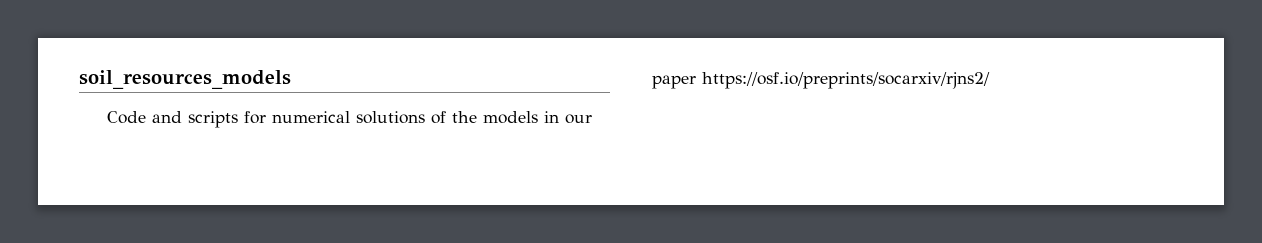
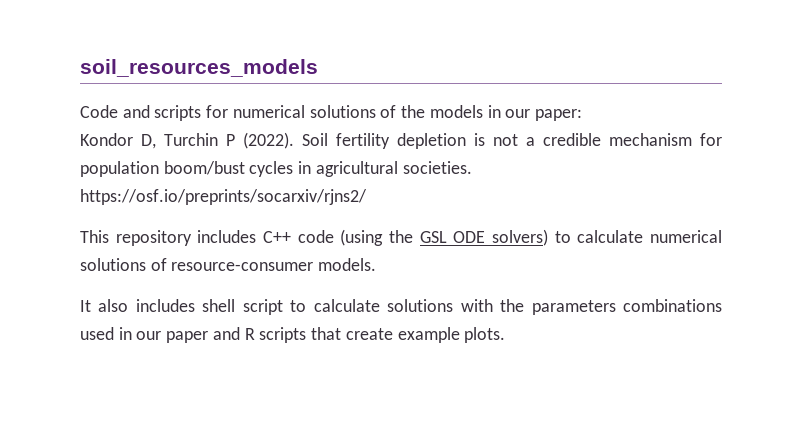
- Code and scripts for numerical solutions of the models in our paper https://osf.io/preprints/socarxiv/rjns2/
+ Code and scripts for numerical solutions of the models in our paper:
+ Kondor D, Turchin P (2022). Soil fertility depletion is not a credible mechanism for population boom/bust cycles in agricultural societies. https://osf.io/preprints/socarxiv/rjns2/
+ This repository includes C++ code (using the GSL ODE solvers) to calculate numerical solutions of resource-consumer models.
+ It also includes shell script to calculate solutions with the parameters combinations used in our paper and R scripts that create example plots.

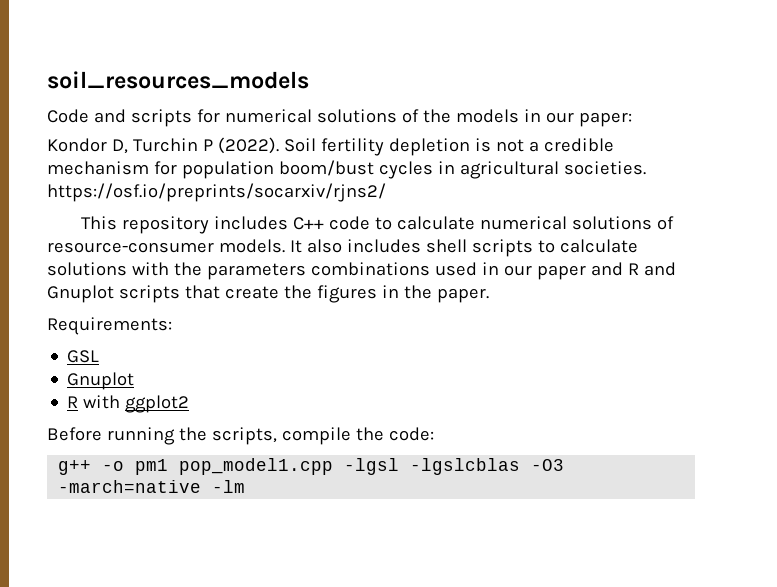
- This repository includes C++ code (using the GSL ODE solvers) to calculate numerical solutions of resource-consumer models.
- It also includes shell script to calculate solutions with the parameters combinations used in our paper and R scripts that create example plots.
+ This repository includes C++ code to calculate numerical solutions of resource-consumer models. It also includes shell scripts to calculate solutions with the parameters combinations used in our paper and R and Gnuplot scripts that create the figures in the paper.
+ Requirements:
+ GSL
+ Gnuplot
+ R with ggplot2
+ Before running the scripts, compile the code:
+ g++ -o pm1 pop_model1.cpp -lgsl -lgslcblas -O3 -march=native -lm

